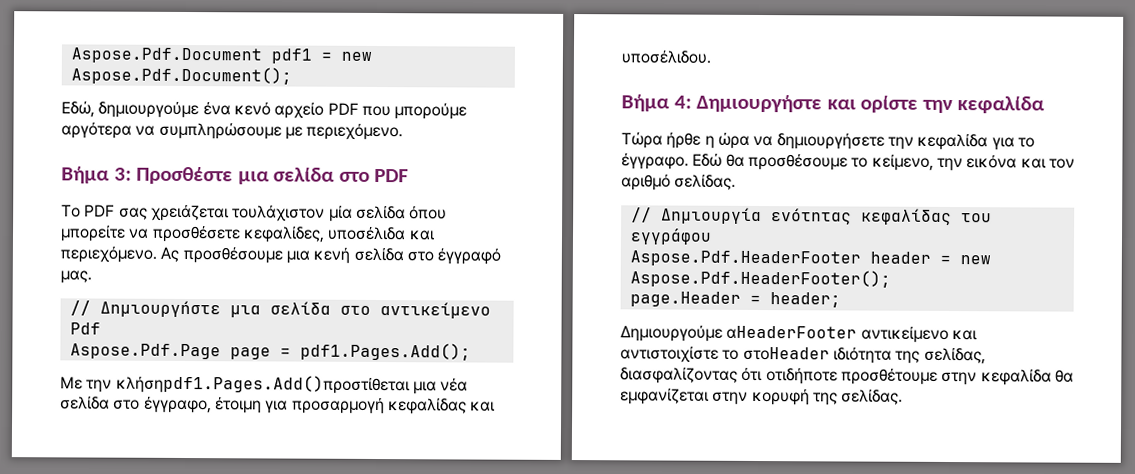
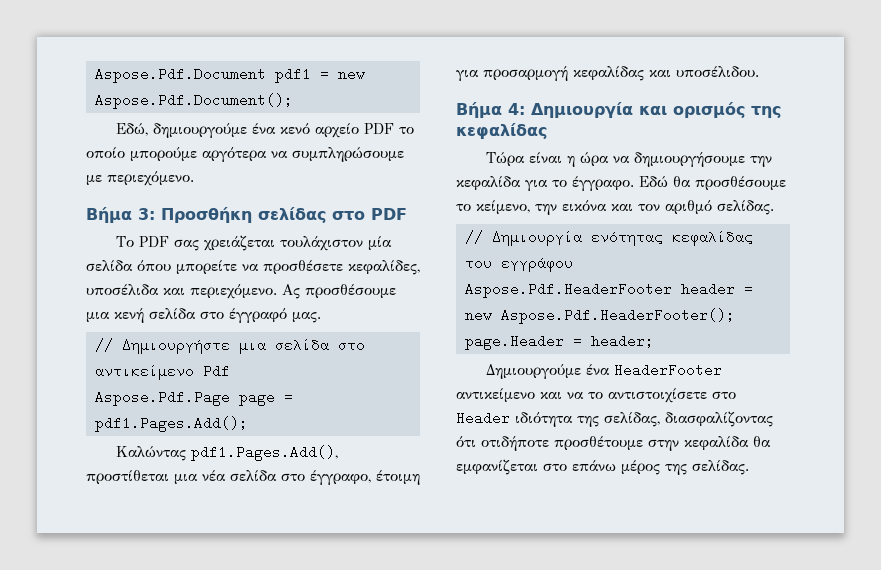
- Εδώ, δημιουργούμε ένα κενό αρχείο PDF που μπορούμε αργότερα να συμπληρώσουμε με περιεχόμενο.
+ Εδώ, δημιουργούμε ένα κενό αρχείο PDF το οποίο μπορούμε αργότερα να συμπληρώσουμε με περιεχόμενο.
- Βήμα 3: Προσθέστε μια σελίδα στο PDF
+ Βήμα 3: Προσθήκη σελίδας στο PDF
- Με την κλήσηpdf1.Pages.Add()προστίθεται μια νέα σελίδα στο έγγραφο, έτοιμη για προσαρμογή κεφαλίδας και υποσέλιδου.
+ Καλώντας pdf1.Pages.Add(), προστίθεται μια νέα σελίδα στο έγγραφο, έτοιμη για προσαρμογή κεφαλίδας και υποσέλιδου.
- Βήμα 4: Δημιουργήστε και ορίστε την κεφαλίδα
+ Βήμα 4: Δημιουργία και ορισμός της κεφαλίδας
- Τώρα ήρθε η ώρα να δημιουργήσετε την κεφαλίδα για το έγγραφο.
+ Τώρα είναι η ώρα να δημιουργήσουμε την κεφαλίδα για το έγγραφο.
- Δημιουργούμε αHeaderFooter αντικείμενο και αντιστοιχίστε το στοHeader ιδιότητα της σελίδας, διασφαλίζοντας ότι οτιδήποτε προσθέτουμε στην κεφαλίδα θα εμφανίζεται στην κορυφή της σελίδας.
+ Δημιουργούμε ένα HeaderFooter αντικείμενο και να το αντιστοιχίσετε στο Header ιδιότητα της σελίδας, διασφαλίζοντας ότι οτιδήποτε προσθέτουμε στην κεφαλίδα θα εμφανίζεται στο επάνω μέρος της σελίδας.

